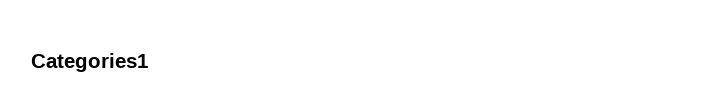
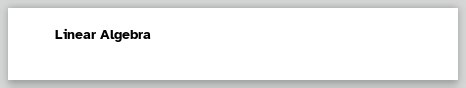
- Categories1
+ Linear Algebra

